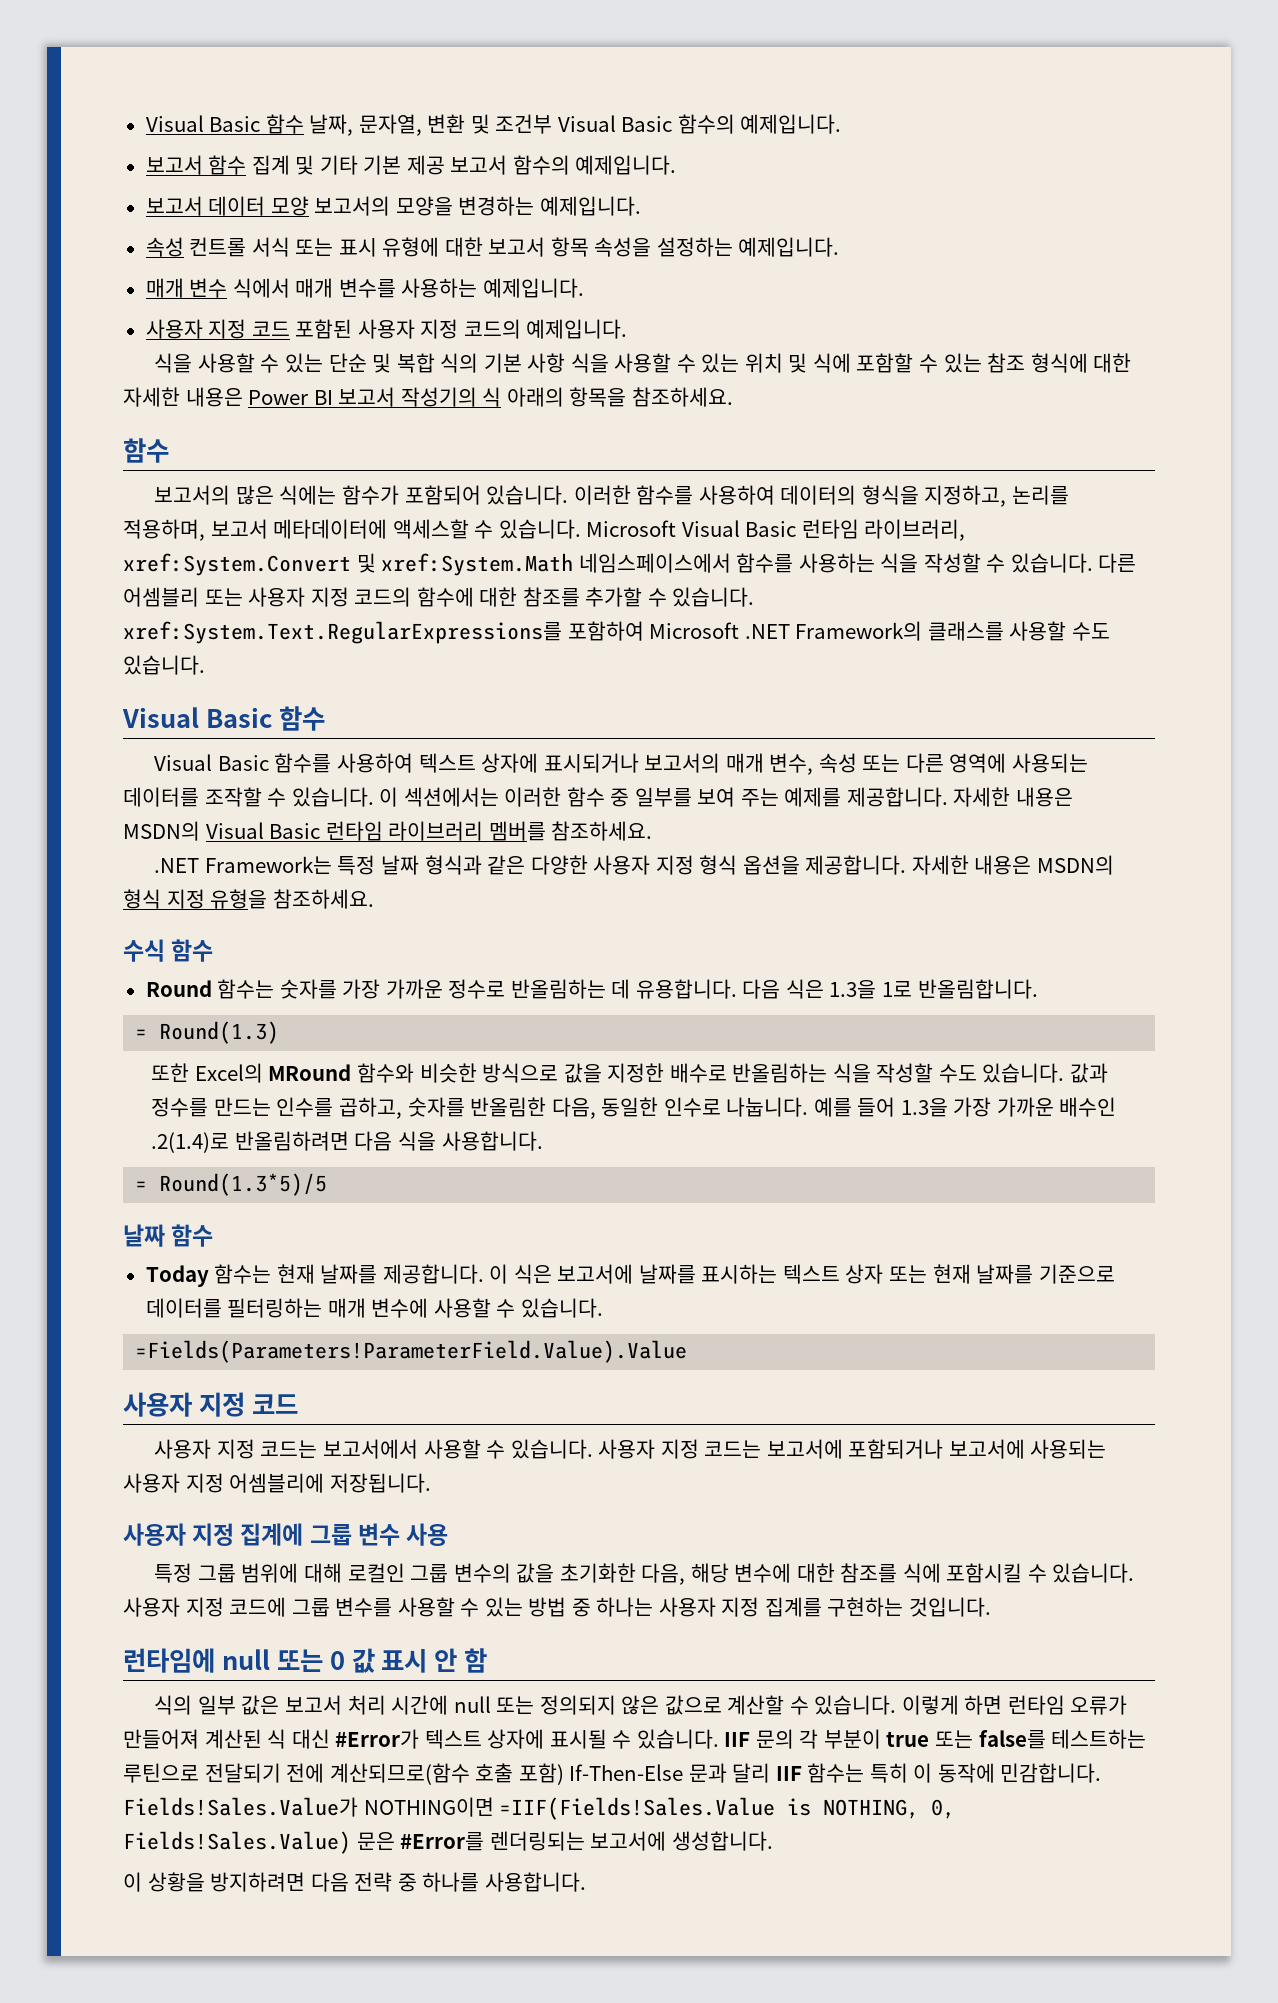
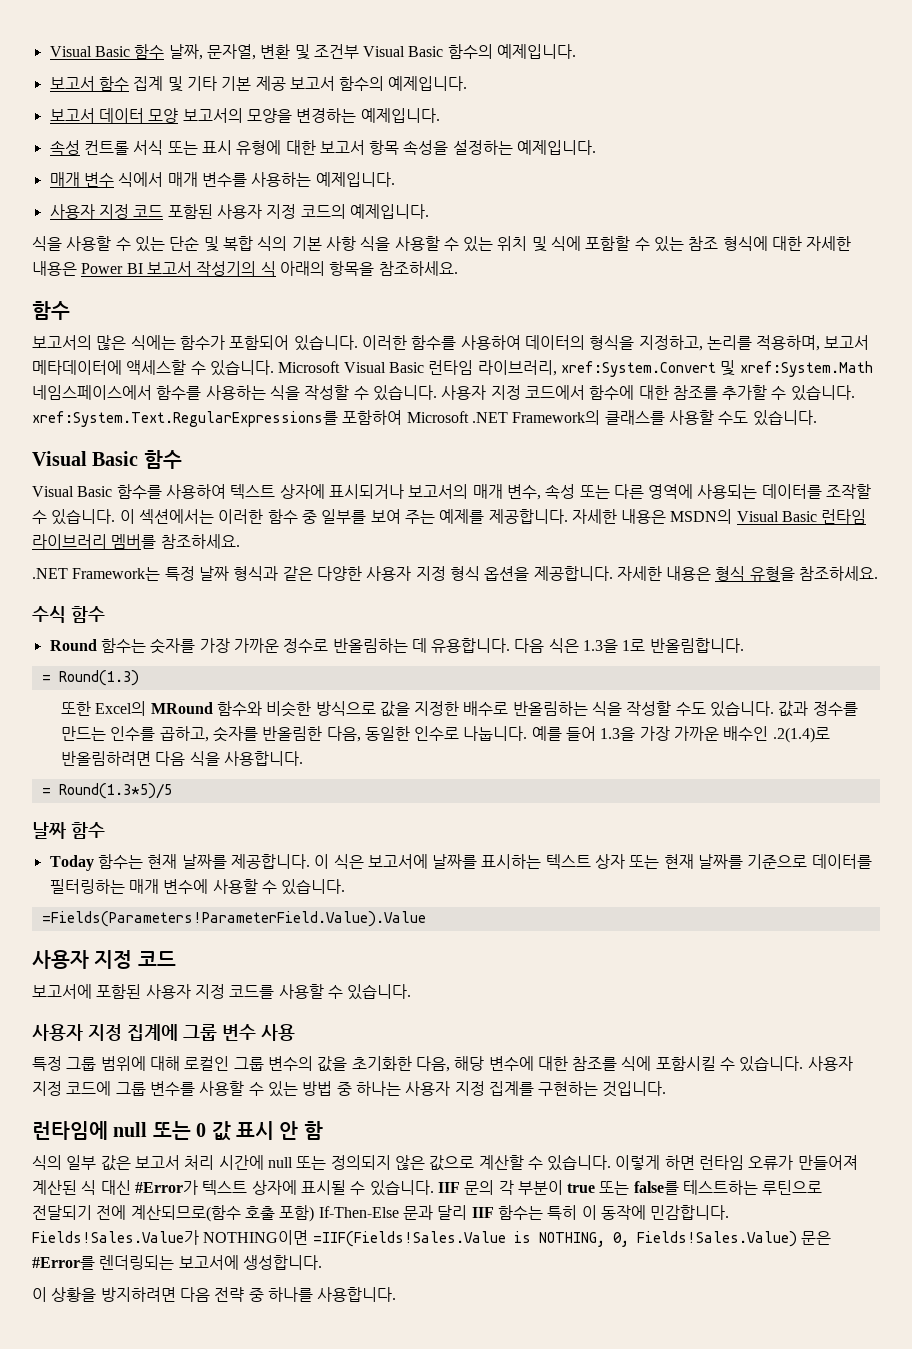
- 다른 어셈블리 또는 사용자 지정 코드의 함수에 대한 참조를 추가할 수 있습니다. xref:System.Text.RegularExpressions를 포함하여 Microsoft .NET Framework의 클래스를 사용할 수도 있습니다.
+ 사용자 지정 코드에서 함수에 대한 참조를 추가할 수 있습니다. xref:System.Text.RegularExpressions를 포함하여 Microsoft .NET Framework의 클래스를 사용할 수도 있습니다.
- 자세한 내용은 MSDN의 형식 지정 유형을 참조하세요.
+ 자세한 내용은 형식 유형을 참조하세요.
- 사용자 지정 코드는 보고서에서 사용할 수 있습니다. 사용자 지정 코드는 보고서에 포함되거나 보고서에 사용되는 사용자 지정 어셈블리에 저장됩니다.
+ 보고서에 포함된 사용자 지정 코드를 사용할 수 있습니다.

